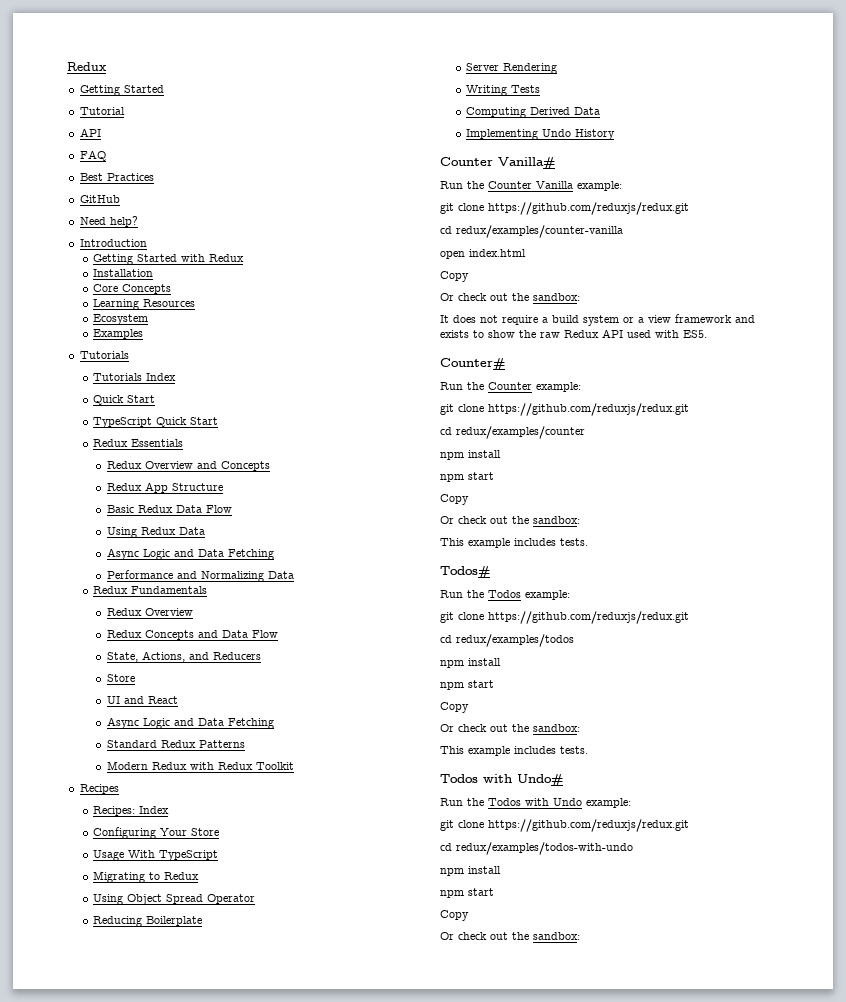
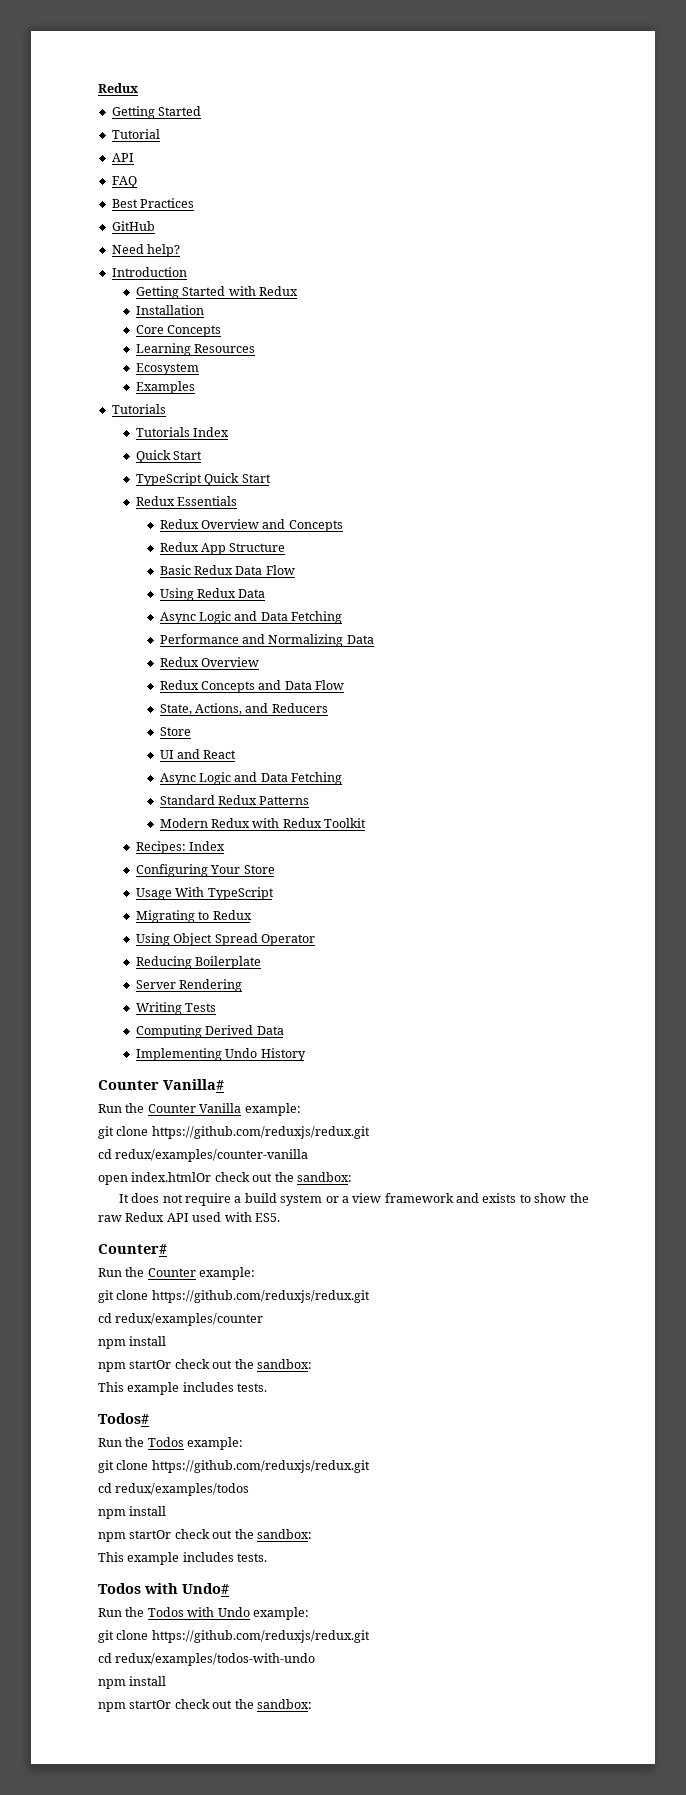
- Redux Fundamentals
- Recipes
- open index.html
- Copy
- Or check out the sandbox:
+ open index.htmlOr check out the sandbox:
  cd redux/examples/counter
  npm install
- npm start
- Copy
- Or check out the sandbox:
+ npm startOr check out the sandbox:
  cd redux/examples/todos
  npm install
- npm start
- Copy
- Or check out the sandbox:
+ npm startOr check out the sandbox:
  cd redux/examples/todos-with-undo
  npm install
- npm start
- Copy
- Or check out the sandbox:
+ npm startOr check out the sandbox:

